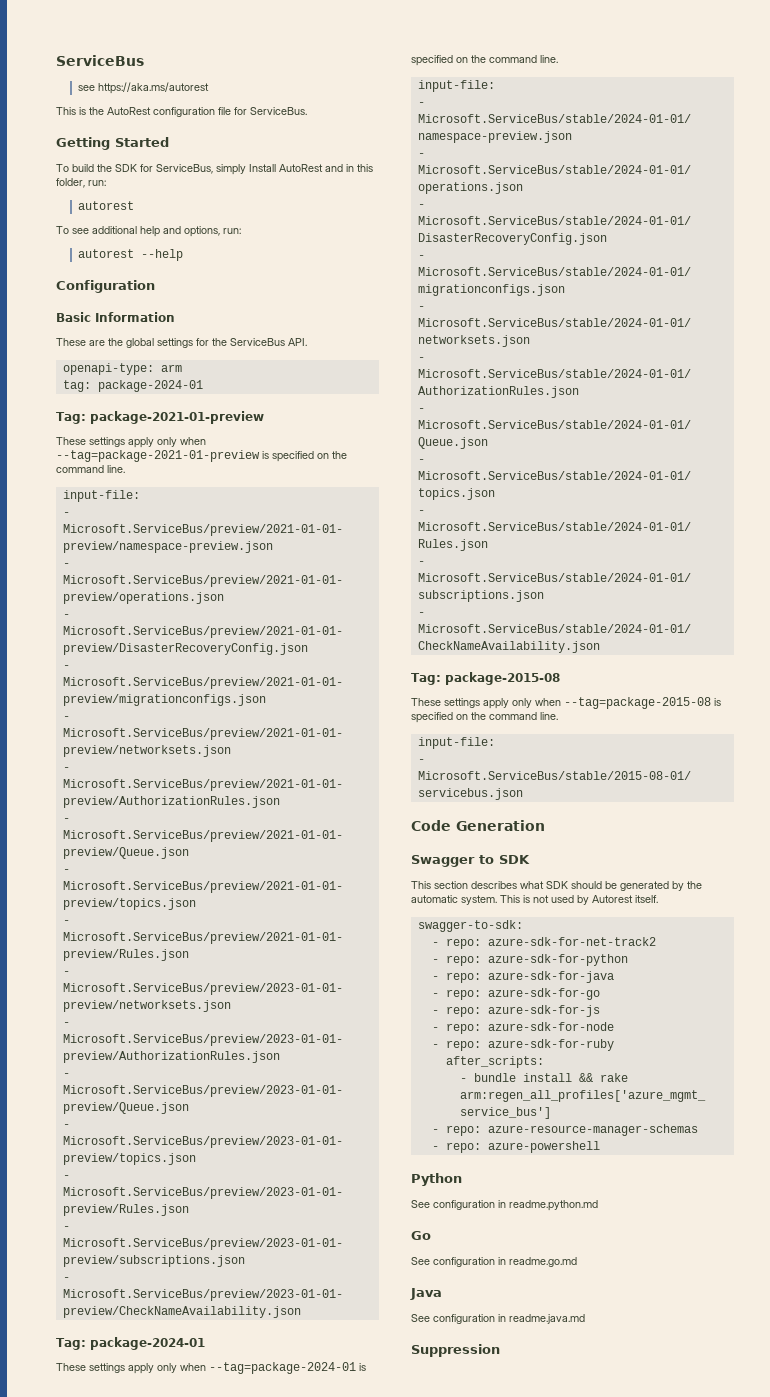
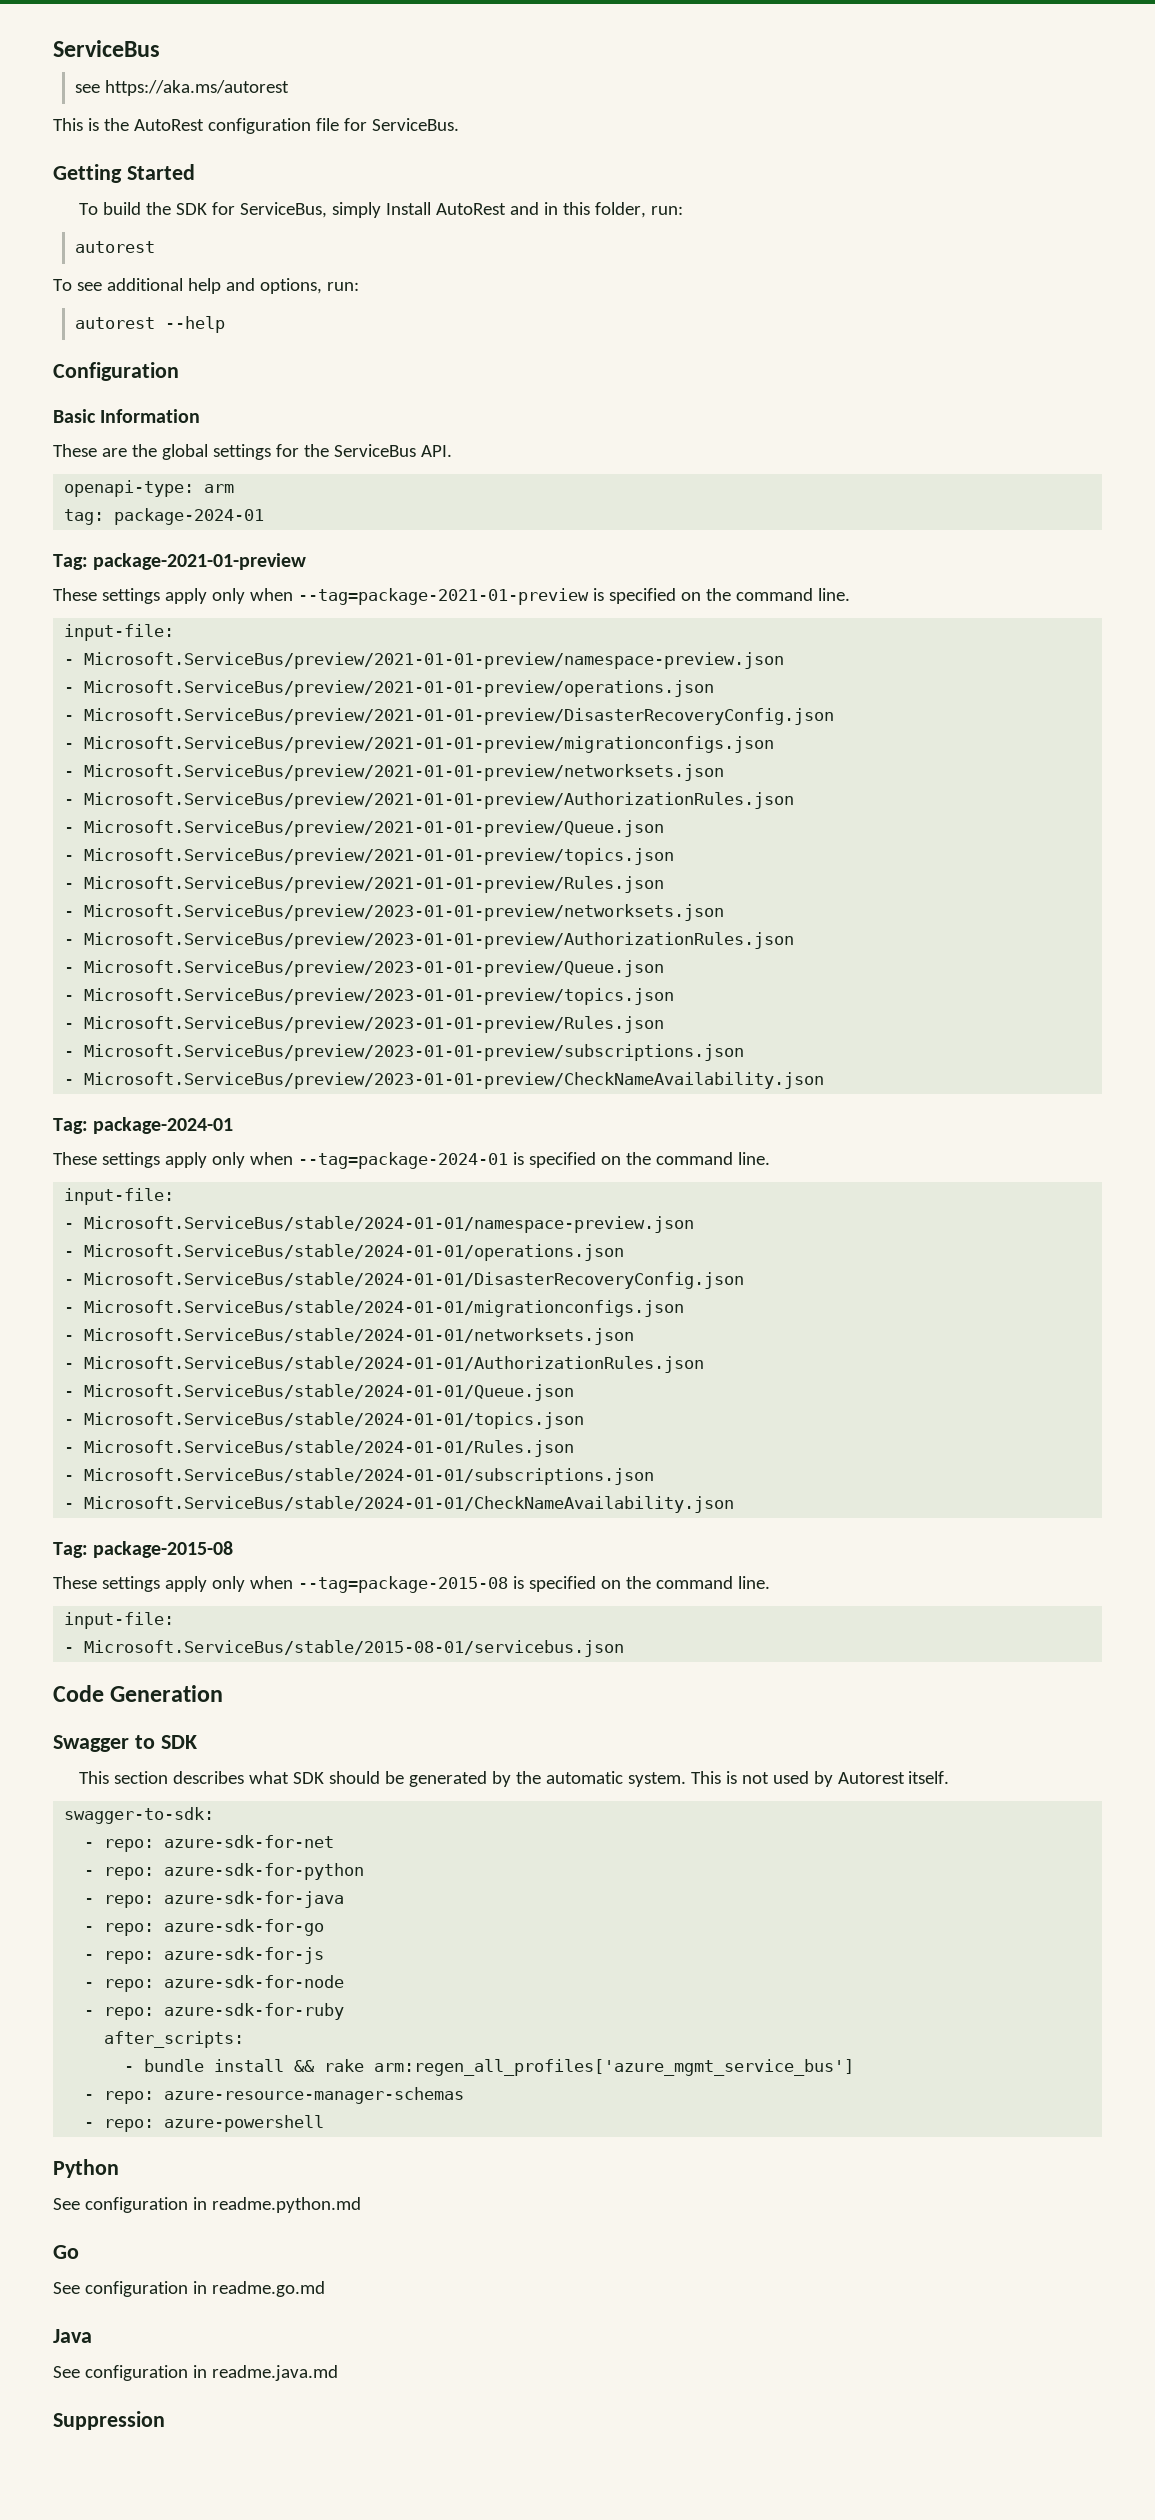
- - repo: azure-sdk-for-net-track2
+ - repo: azure-sdk-for-net

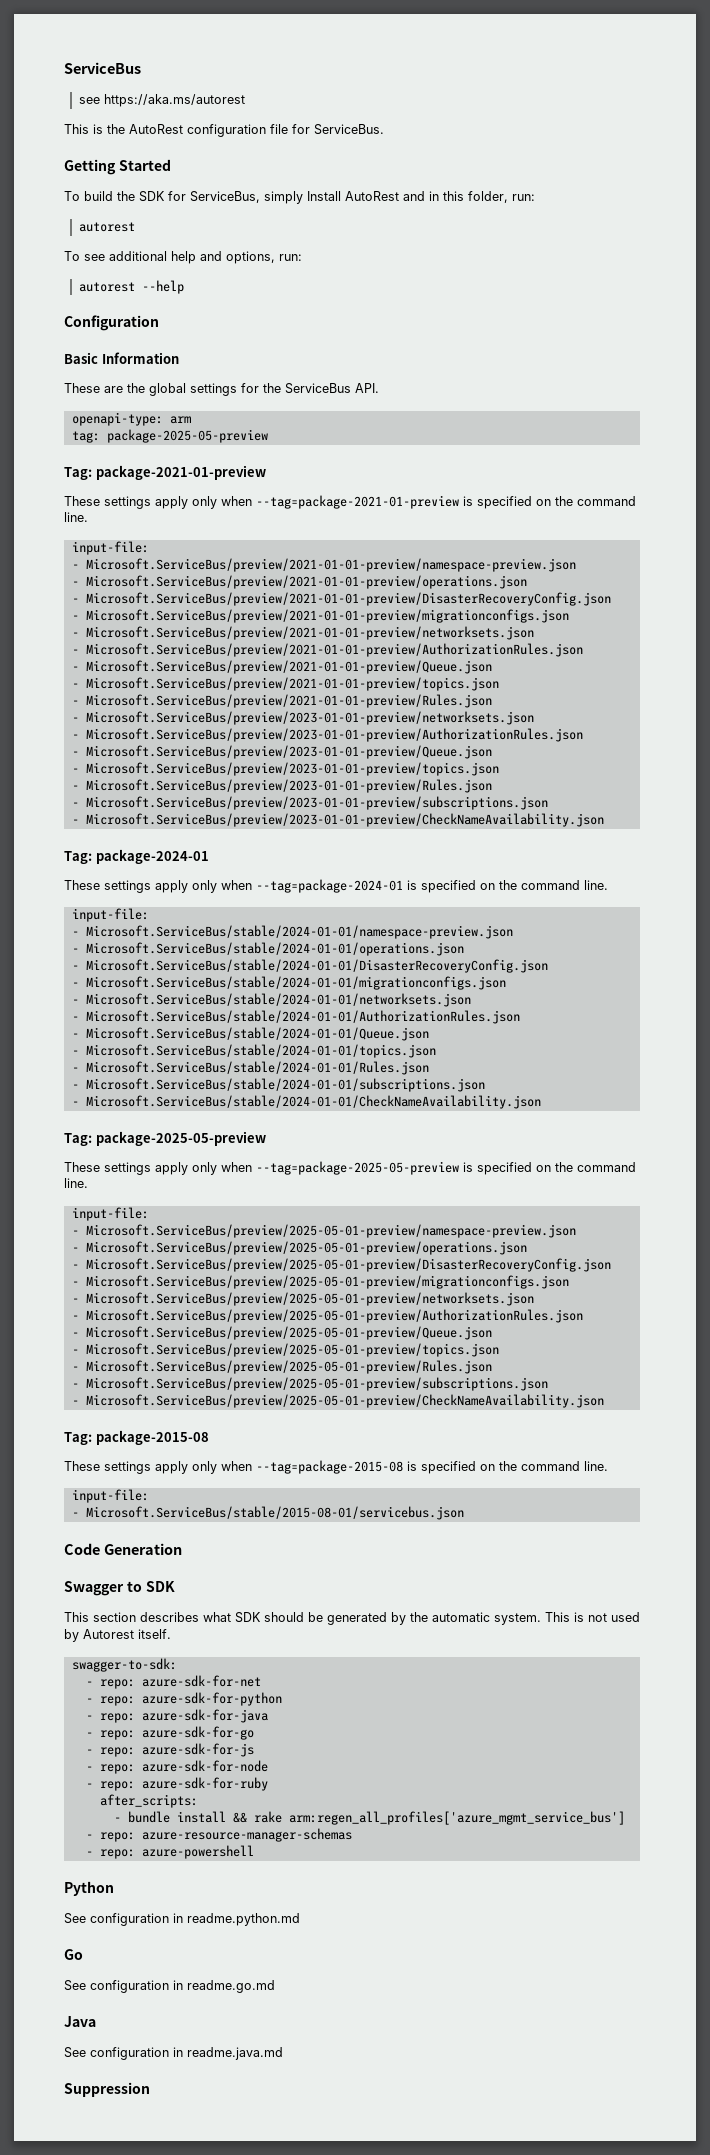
- tag: package-2024-01
+ tag: package-2025-05-preview
+ Tag: package-2025-05-preview
+ These settings apply only when --tag=package-2025-05-preview is specified on the command line.
+ input-file:
+ - Microsoft.ServiceBus/preview/2025-05-01-preview/namespace-preview.json
+ - Microsoft.ServiceBus/preview/2025-05-01-preview/operations.json
+ - Microsoft.ServiceBus/preview/2025-05-01-preview/DisasterRecoveryConfig.json
+ - Microsoft.ServiceBus/preview/2025-05-01-preview/migrationconfigs.json
+ - Microsoft.ServiceBus/preview/2025-05-01-preview/networksets.json
+ - Microsoft.ServiceBus/preview/2025-05-01-preview/AuthorizationRules.json
+ - Microsoft.ServiceBus/preview/2025-05-01-preview/Queue.json
+ - Microsoft.ServiceBus/preview/2025-05-01-preview/topics.json
+ - Microsoft.ServiceBus/preview/2025-05-01-preview/Rules.json
+ - Microsoft.ServiceBus/preview/2025-05-01-preview/subscriptions.json
+ - Microsoft.ServiceBus/preview/2025-05-01-preview/CheckNameAvailability.json

